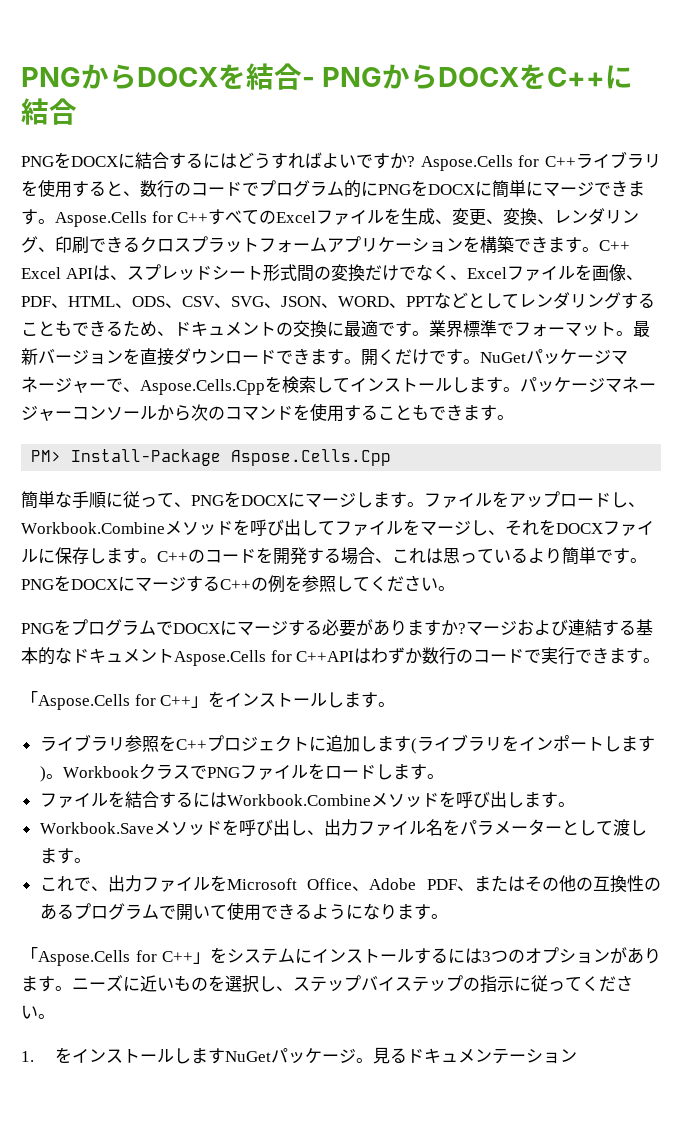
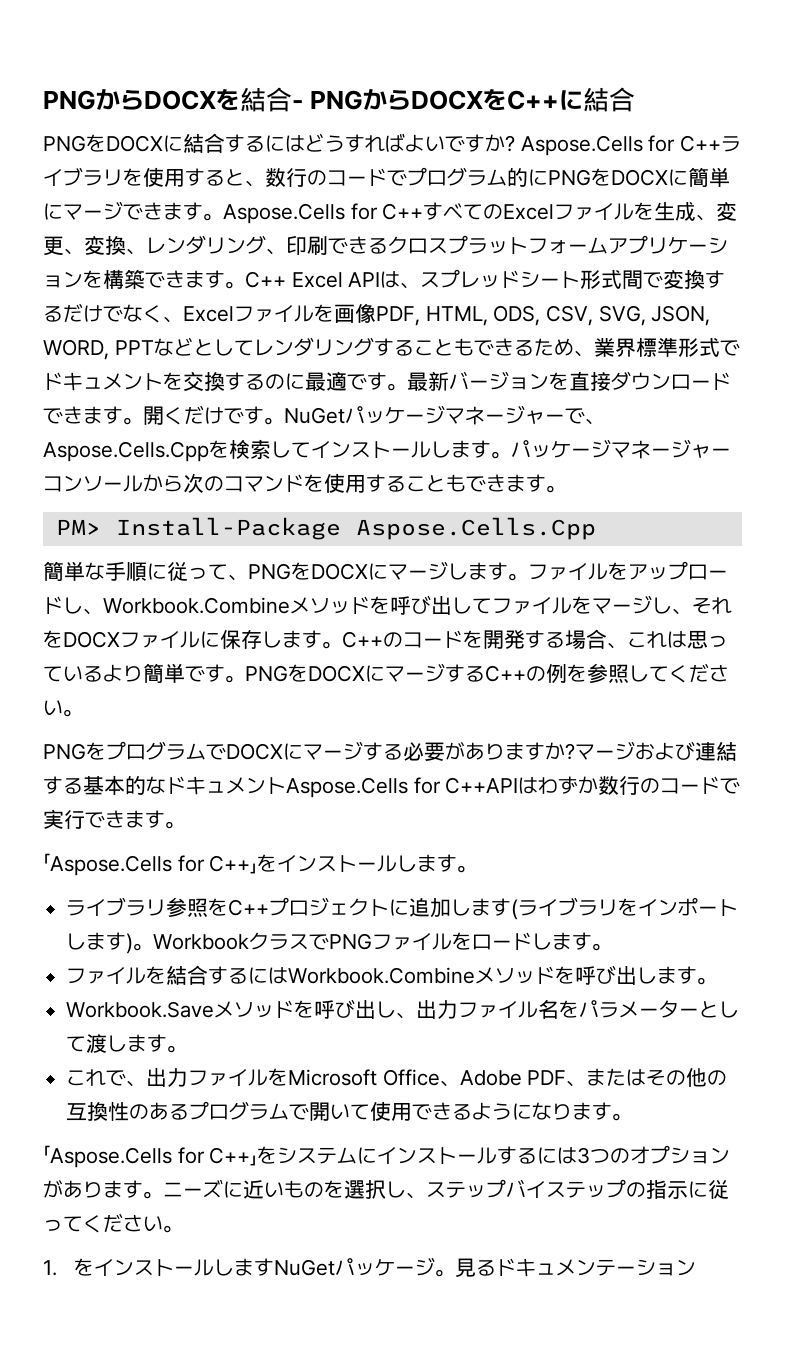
- C++ Excel APIは、スプレッドシート形式間の変換だけでなく、Excelファイルを画像、PDF、HTML、ODS、CSV、SVG、JSON、WORD、PPTなどとしてレンダリングすることもできるため、ドキュメントの交換に最適です。業界標準でフォーマット。
+ C++ Excel APIは、スプレッドシート形式間で変換するだけでなく、Excelファイルを画像PDF, HTML, ODS, CSV, SVG, JSON, WORD, PPTなどとしてレンダリングすることもできるため、業界標準形式でドキュメントを交換するのに最適です。

